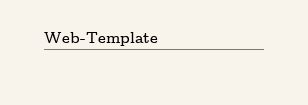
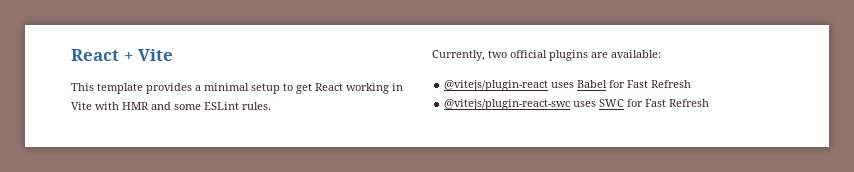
- Web-Template
+ React + Vite
+ This template provides a minimal setup to get React working in Vite with HMR and some ESLint rules.
+ Currently, two official plugins are available:
+ @vitejs/plugin-react uses Babel for Fast Refresh
+ @vitejs/plugin-react-swc uses SWC for Fast Refresh

